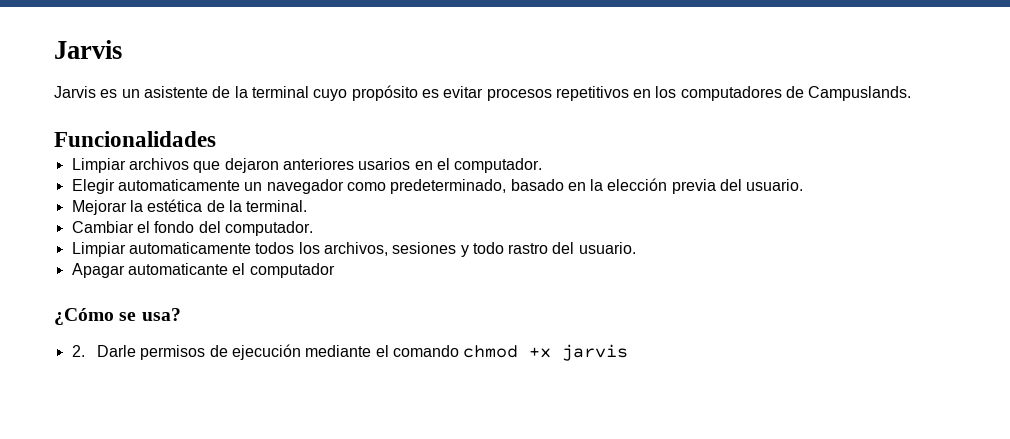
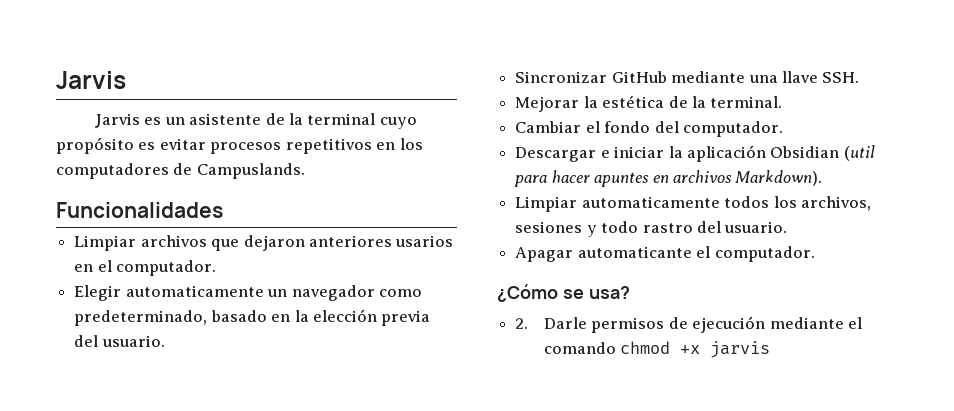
+ Sincronizar GitHub mediante una llave SSH.
+ Descargar e iniciar la aplicación Obsidian (util para hacer apuntes en archivos Markdown).
- Apagar automaticante el computador
+ Apagar automaticante el computador.

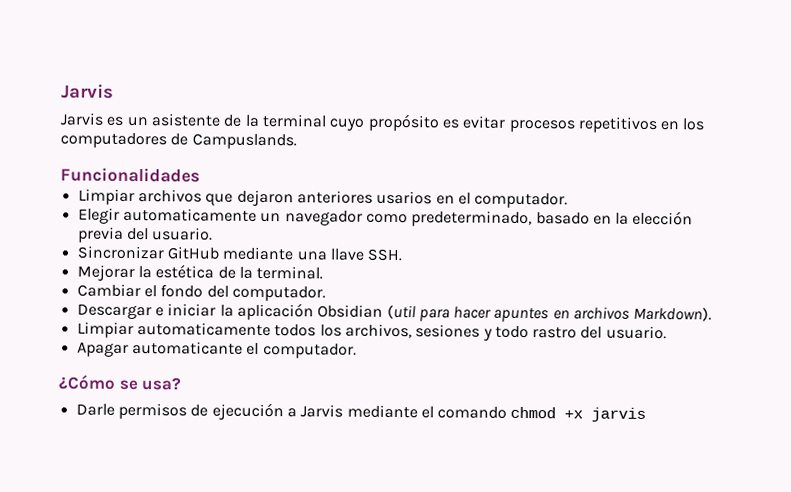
- 2. Darle permisos de ejecución mediante el comando chmod +x jarvis
+ Darle permisos de ejecución a Jarvis mediante el comando chmod +x jarvis

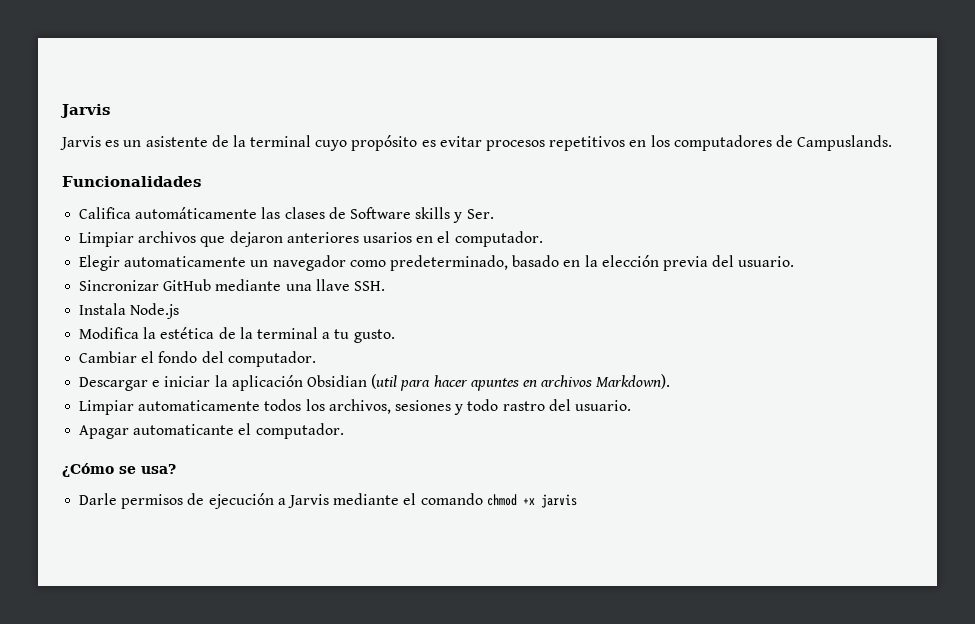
+ Califica automáticamente las clases de Software skills y Ser.
- Mejorar la estética de la terminal.
+ Instala Node.js
+ Modifica la estética de la terminal a tu gusto.

